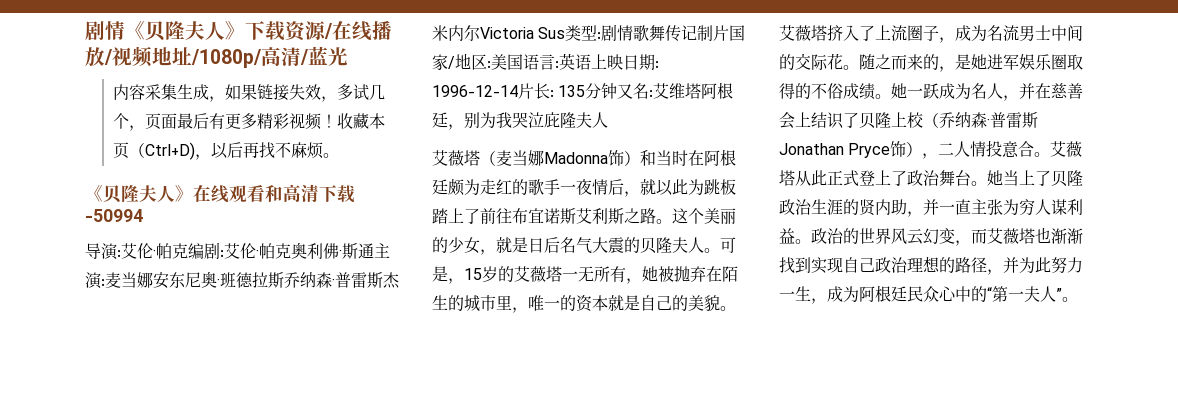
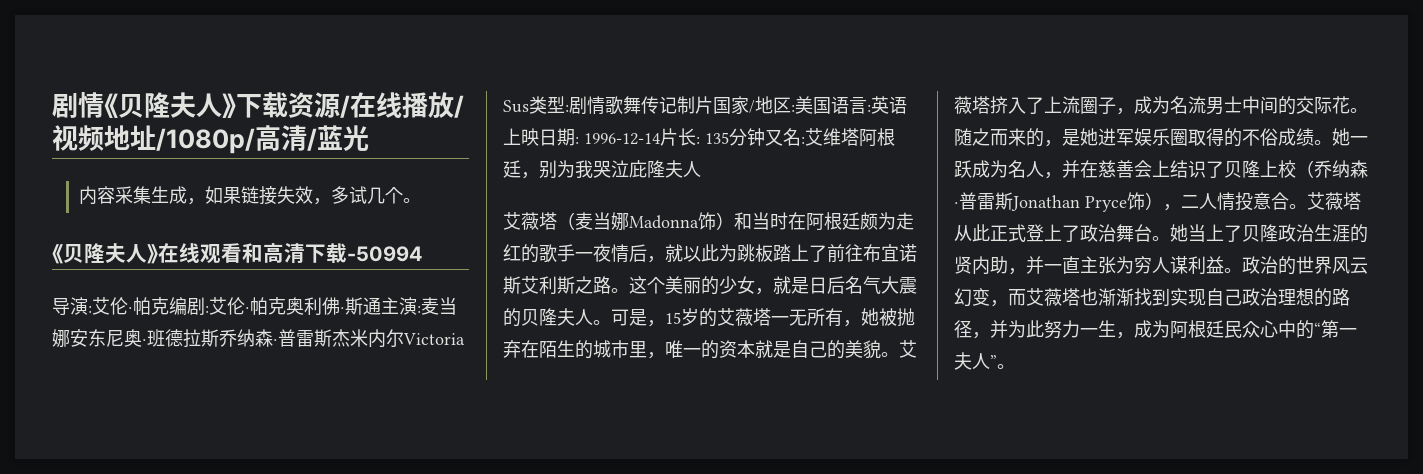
- 内容采集生成，如果链接失效，多试几个，页面最后有更多精彩视频！收藏本页（Ctrl+D)，以后再找不麻烦。
+ 内容采集生成，如果链接失效，多试几个。

